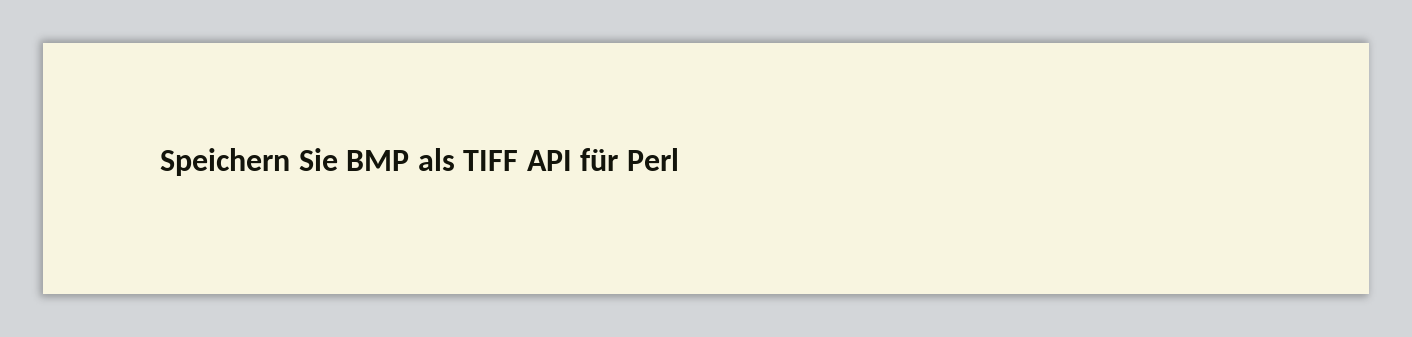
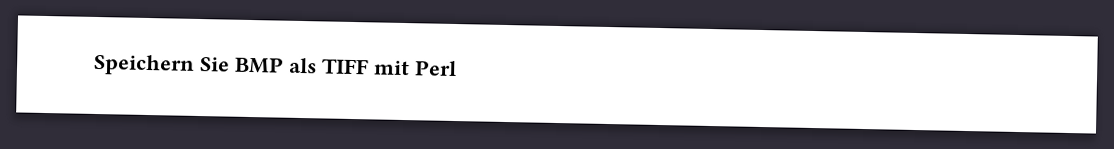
- Speichern Sie BMP als TIFF API für Perl
+ Speichern Sie BMP als TIFF mit Perl

